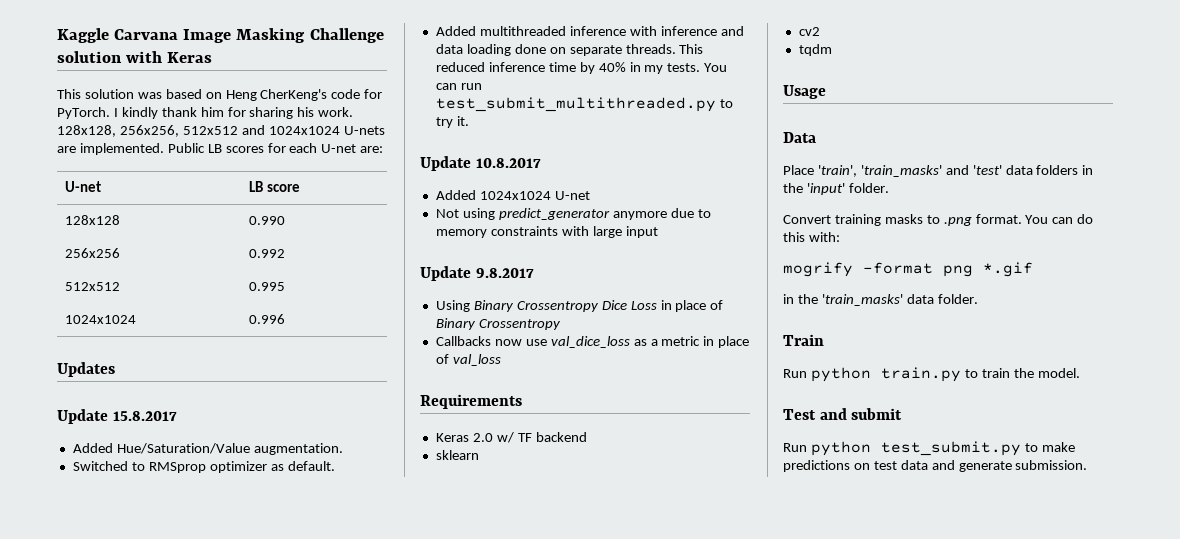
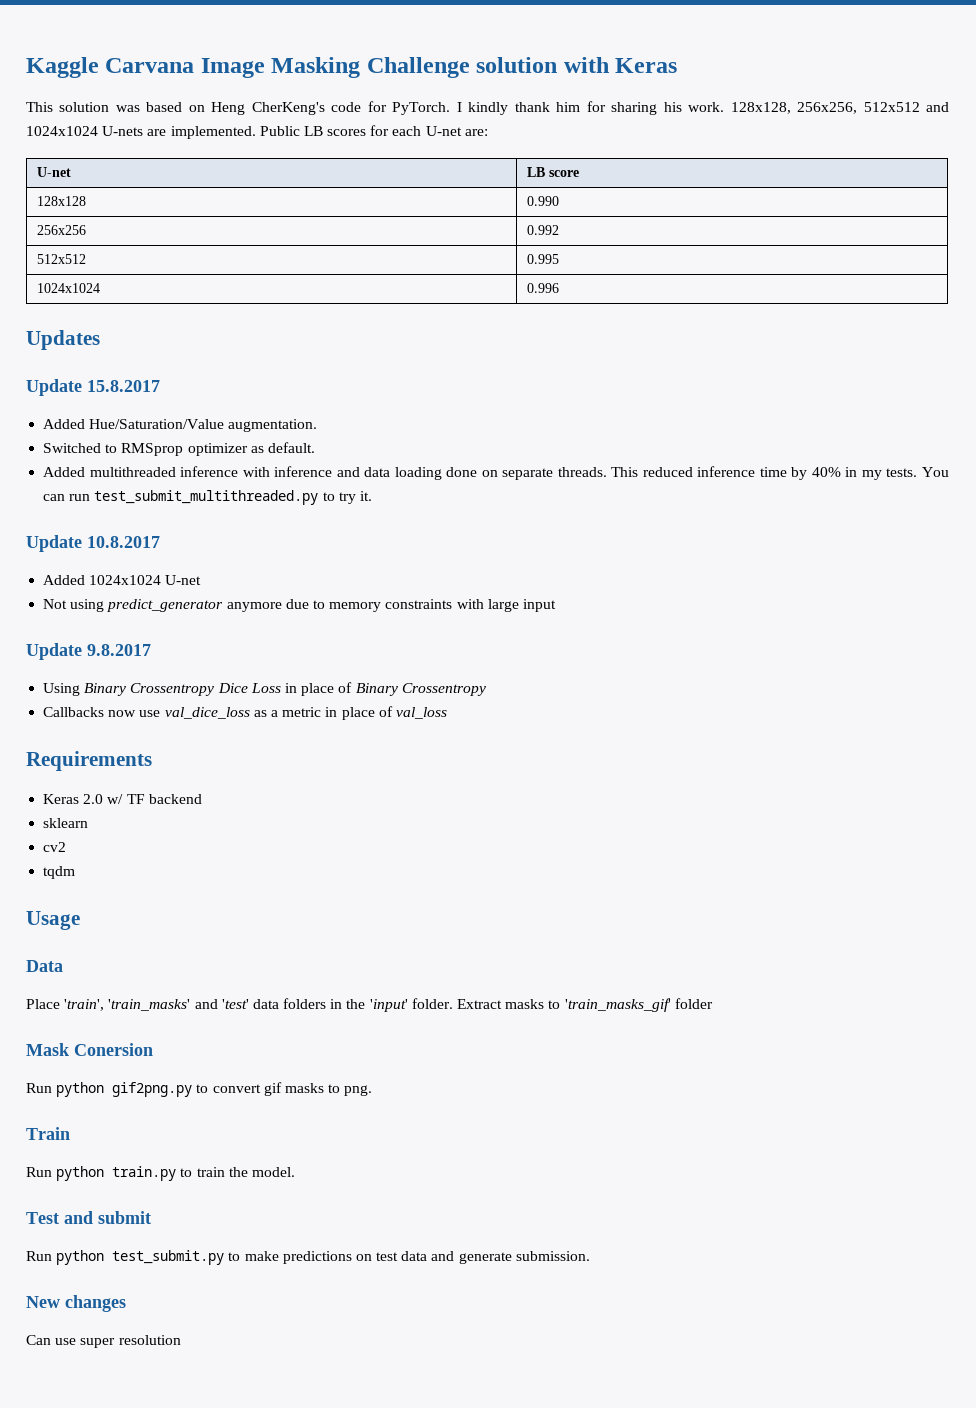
- Place 'train', 'train_masks' and 'test' data folders in the 'input' folder.
- Convert training masks to .png format. You can do this with:
- mogrify -format png *.gif
- in the 'train_masks' data folder.
+ Place 'train', 'train_masks' and 'test' data folders in the 'input' folder. Extract masks to 'train_masks_gif' folder
+ Mask Conersion
+ Run python gif2png.py to convert gif masks to png.
+ New changes
+ Can use super resolution

